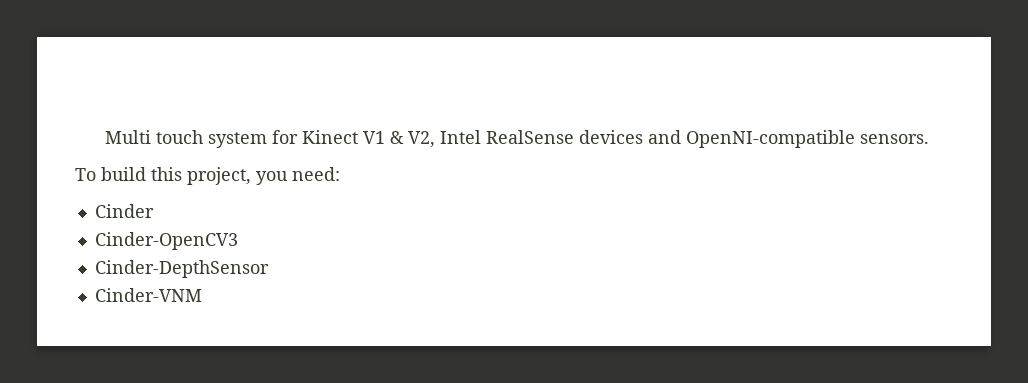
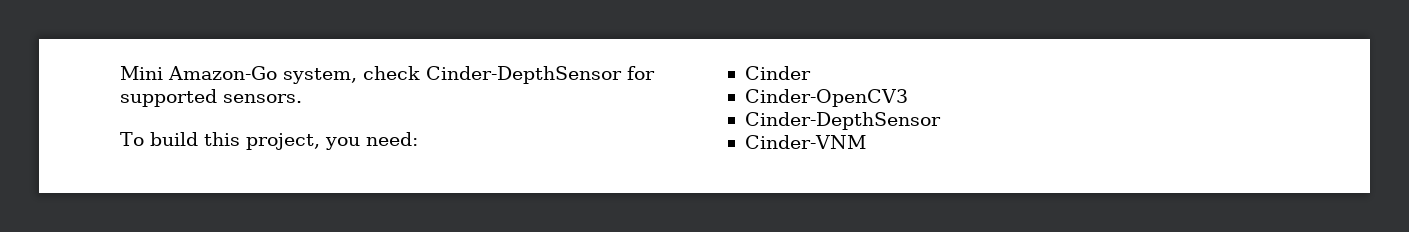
- Multi touch system for Kinect V1 & V2, Intel RealSense devices and OpenNI-compatible sensors.
+ Mini Amazon-Go system, check Cinder-DepthSensor for supported sensors.

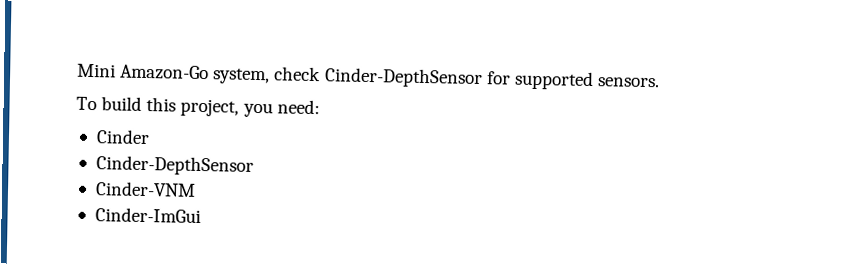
- Cinder-OpenCV3
+ Cinder-ImGui

